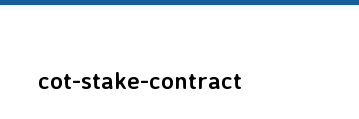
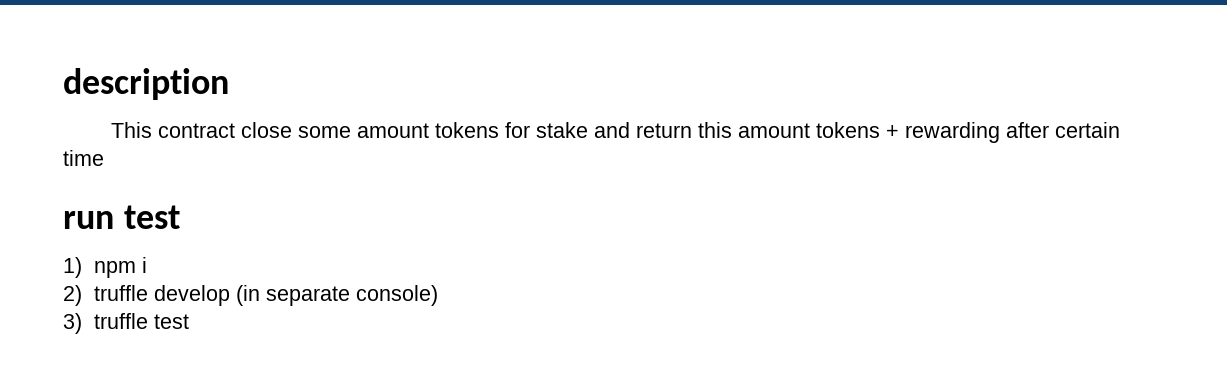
- cot-stake-contract
+ description
+ This contract close some amount tokens for stake and return this amount tokens + rewarding after certain time
+ run test
+ 1) npm i
+ 2) truffle develop (in separate console)
+ 3) truffle test

